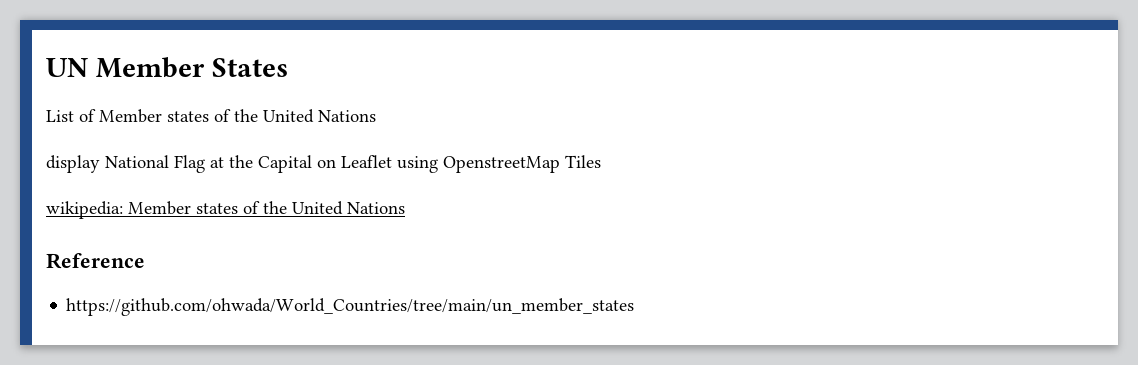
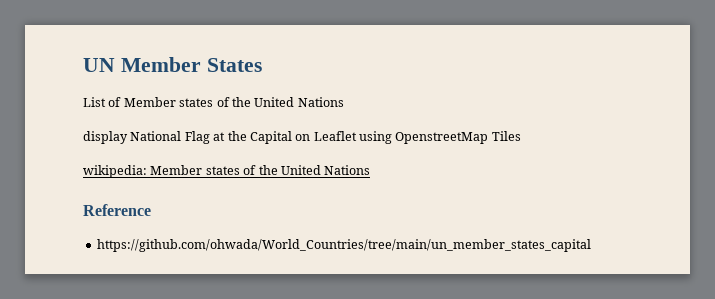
- https://github.com/ohwada/World_Countries/tree/main/un_member_states
+ https://github.com/ohwada/World_Countries/tree/main/un_member_states_capital

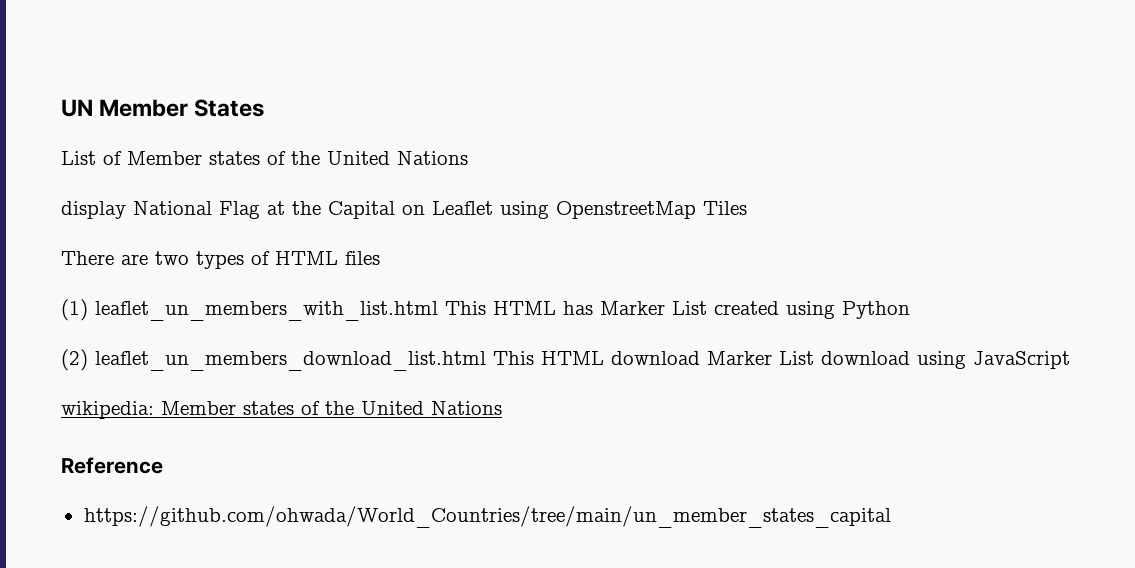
+ There are two types of HTML files
+ (1) leaflet_un_members_with_list.html This HTML has Marker List created using Python
+ (2) leaflet_un_members_download_list.html This HTML download Marker List download using JavaScript

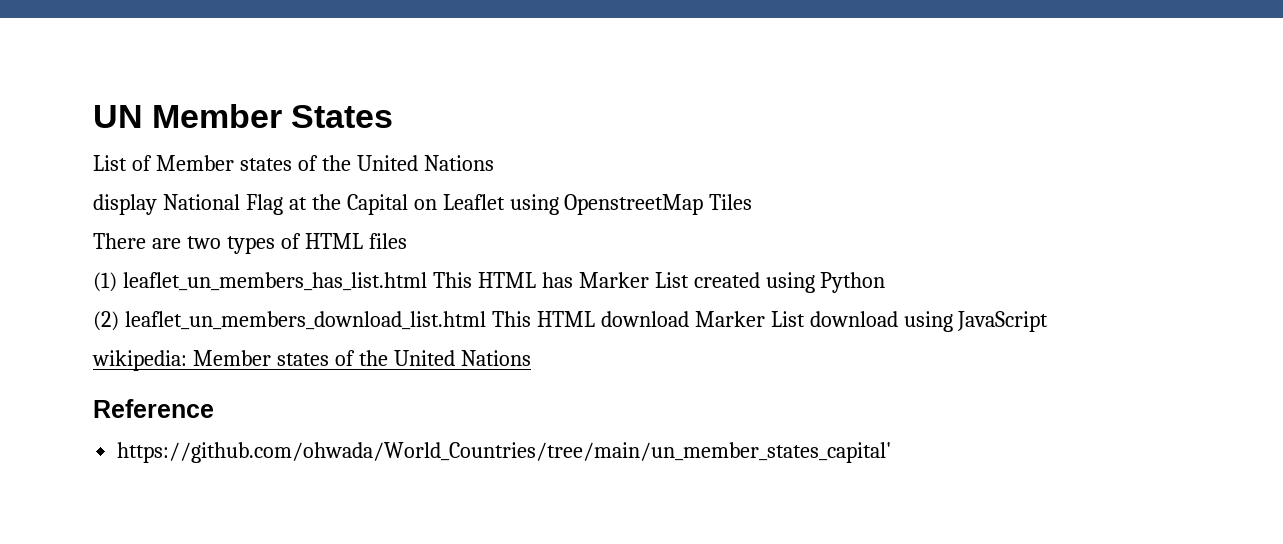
- (1) leaflet_un_members_with_list.html This HTML has Marker List created using Python
+ (1) leaflet_un_members_has_list.html This HTML has Marker List created using Python
- https://github.com/ohwada/World_Countries/tree/main/un_member_states_capital
+ https://github.com/ohwada/World_Countries/tree/main/un_member_states_capital'

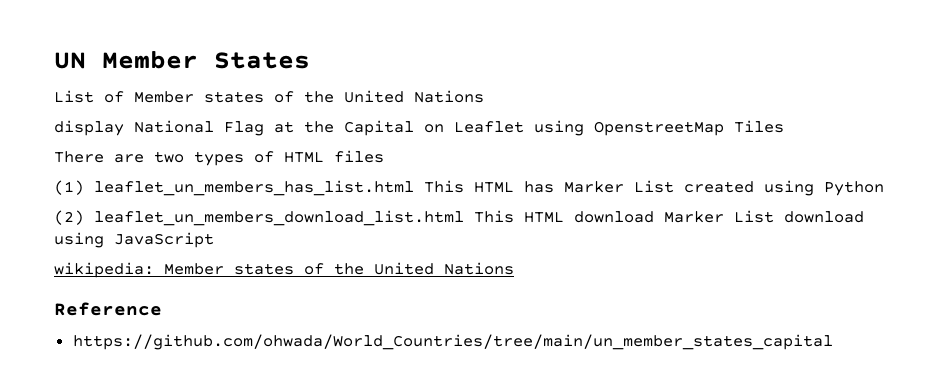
- https://github.com/ohwada/World_Countries/tree/main/un_member_states_capital'
+ https://github.com/ohwada/World_Countries/tree/main/un_member_states_capital

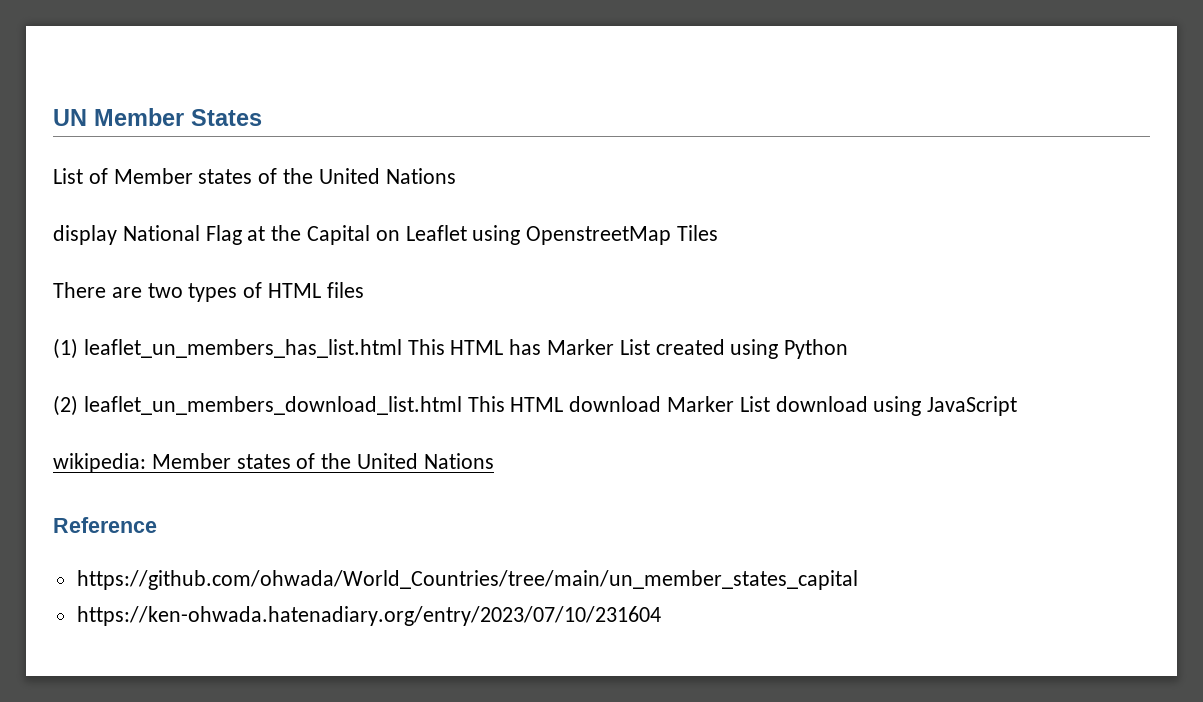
+ https://ken-ohwada.hatenadiary.org/entry/2023/07/10/231604

